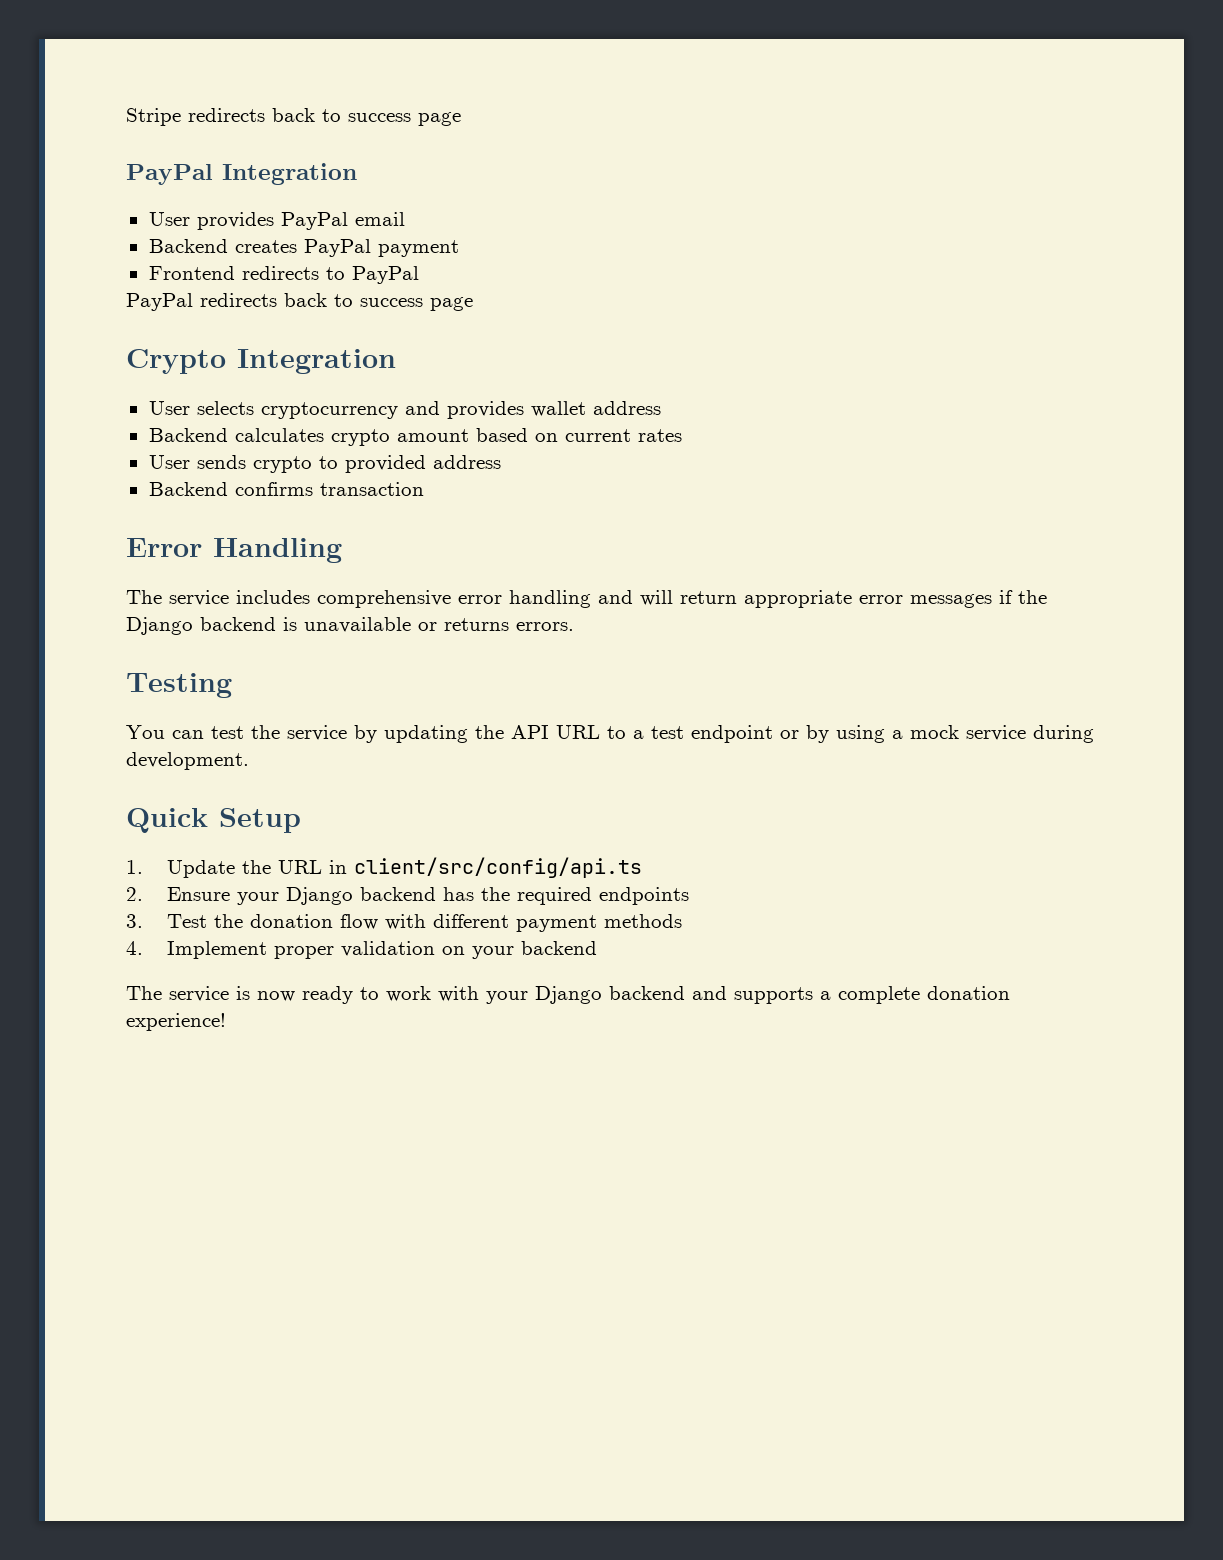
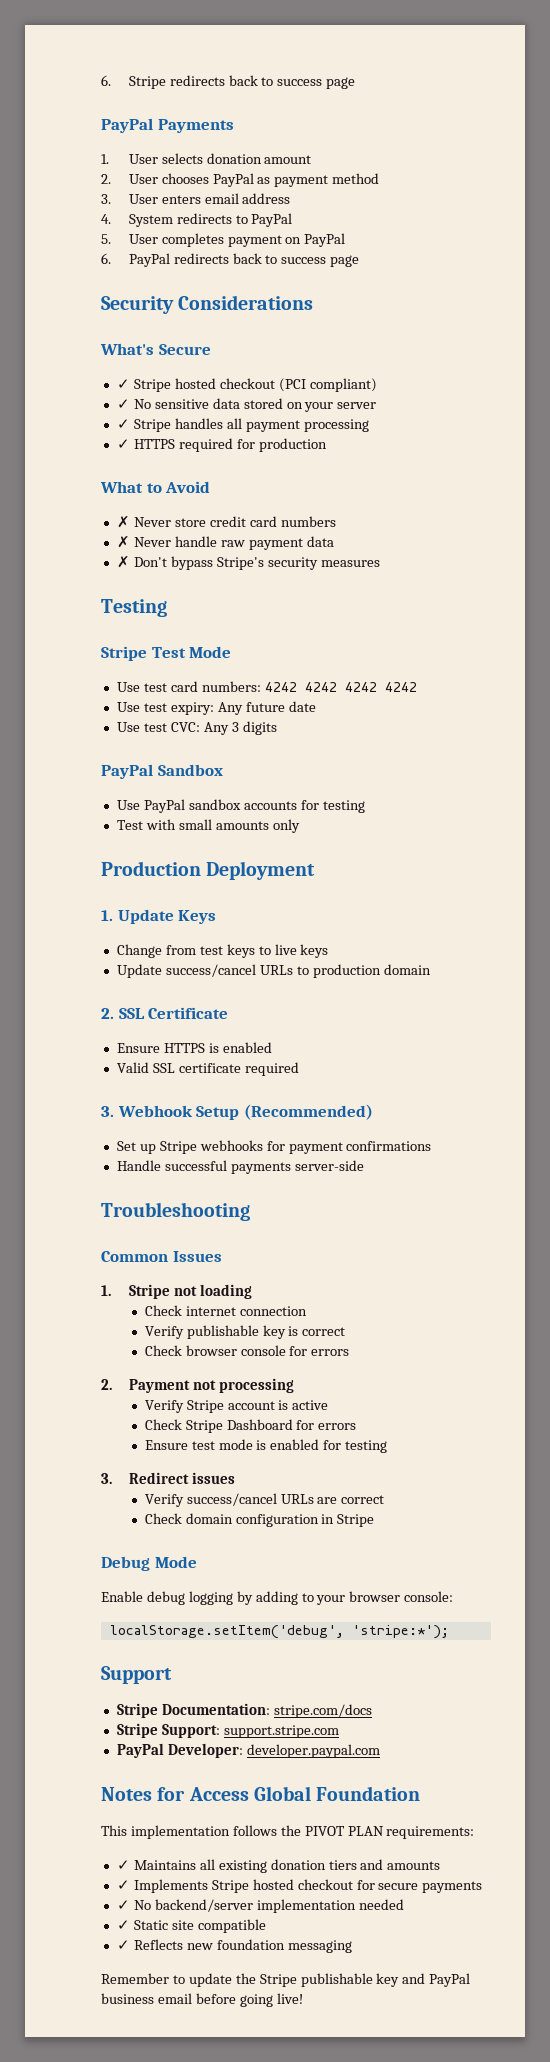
- Stripe redirects back to success page
+ 6. Stripe redirects back to success page
- PayPal Integration
- User provides PayPal email
- Backend creates PayPal payment
- Frontend redirects to PayPal
- PayPal redirects back to success page
+ PayPal Payments
+ 1. User selects donation amount
+ 2. User chooses PayPal as payment method
+ 3. User enters email address
+ 4. System redirects to PayPal
+ 5. User completes payment on PayPal
+ 6. PayPal redirects back to success page
- Crypto Integration
- User selects cryptocurrency and provides wallet address
- Backend calculates crypto amount based on current rates
- User sends crypto to provided address
- Backend confirms transaction
- Error Handling
- The service includes comprehensive error handling and will return appropriate error messages if the Django backend is unavailable or returns errors.
+ Security Considerations
+ What's Secure
+ ✓ Stripe hosted checkout (PCI compliant)
+ ✓ No sensitive data stored on your server
+ ✓ Stripe handles all payment processing
+ ✓ HTTPS required for production
+ What to Avoid
+ ✗ Never store credit card numbers
+ ✗ Never handle raw payment data
+ ✗ Don't bypass Stripe's security measures
  Testing
- You can test the service by updating the API URL to a test endpoint or by using a mock service during development.
- Quick Setup
- 1. Update the URL in client/src/config/api.ts
- 2. Ensure your Django backend has the required endpoints
- 3. Test the donation flow with different payment methods
- 4. Implement proper validation on your backend
- The service is now ready to work with your Django backend and supports a complete donation experience!
+ Stripe Test Mode
+ Use test card numbers: 4242 4242 4242 4242
+ Use test expiry: Any future date
+ Use test CVC: Any 3 digits
+ PayPal Sandbox
+ Use PayPal sandbox accounts for testing
+ Test with small amounts only
+ Production Deployment
+ 1. Update Keys
+ Change from test keys to live keys
+ Update success/cancel URLs to production domain
+ 2. SSL Certificate
+ Ensure HTTPS is enabled
+ Valid SSL certificate required
+ 3. Webhook Setup (Recommended)
+ Set up Stripe webhooks for payment confirmations
+ Handle successful payments server-side
+ Troubleshooting
+ Common Issues
+ 1. Stripe not loading
+ Check internet connection
+ Verify publishable key is correct
+ Check browser console for errors
+ 2. Payment not processing
+ Verify Stripe account is active
+ Check Stripe Dashboard for errors
+ Ensure test mode is enabled for testing
+ 3. Redirect issues
+ Verify success/cancel URLs are correct
+ Check domain configuration in Stripe
+ Debug Mode
+ Enable debug logging by adding to your browser console:
+ localStorage.setItem('debug', 'stripe:*');
+ Support
+ Stripe Documentation: stripe.com/docs
+ Stripe Support: support.stripe.com
+ PayPal Developer: developer.paypal.com
+ Notes for Access Global Foundation
+ This implementation follows the PIVOT PLAN requirements:
+ ✓ Maintains all existing donation tiers and amounts
+ ✓ Implements Stripe hosted checkout for secure payments
+ ✓ No backend/server implementation needed
+ ✓ Static site compatible
+ ✓ Reflects new foundation messaging
+ Remember to update the Stripe publishable key and PayPal business email before going live!

